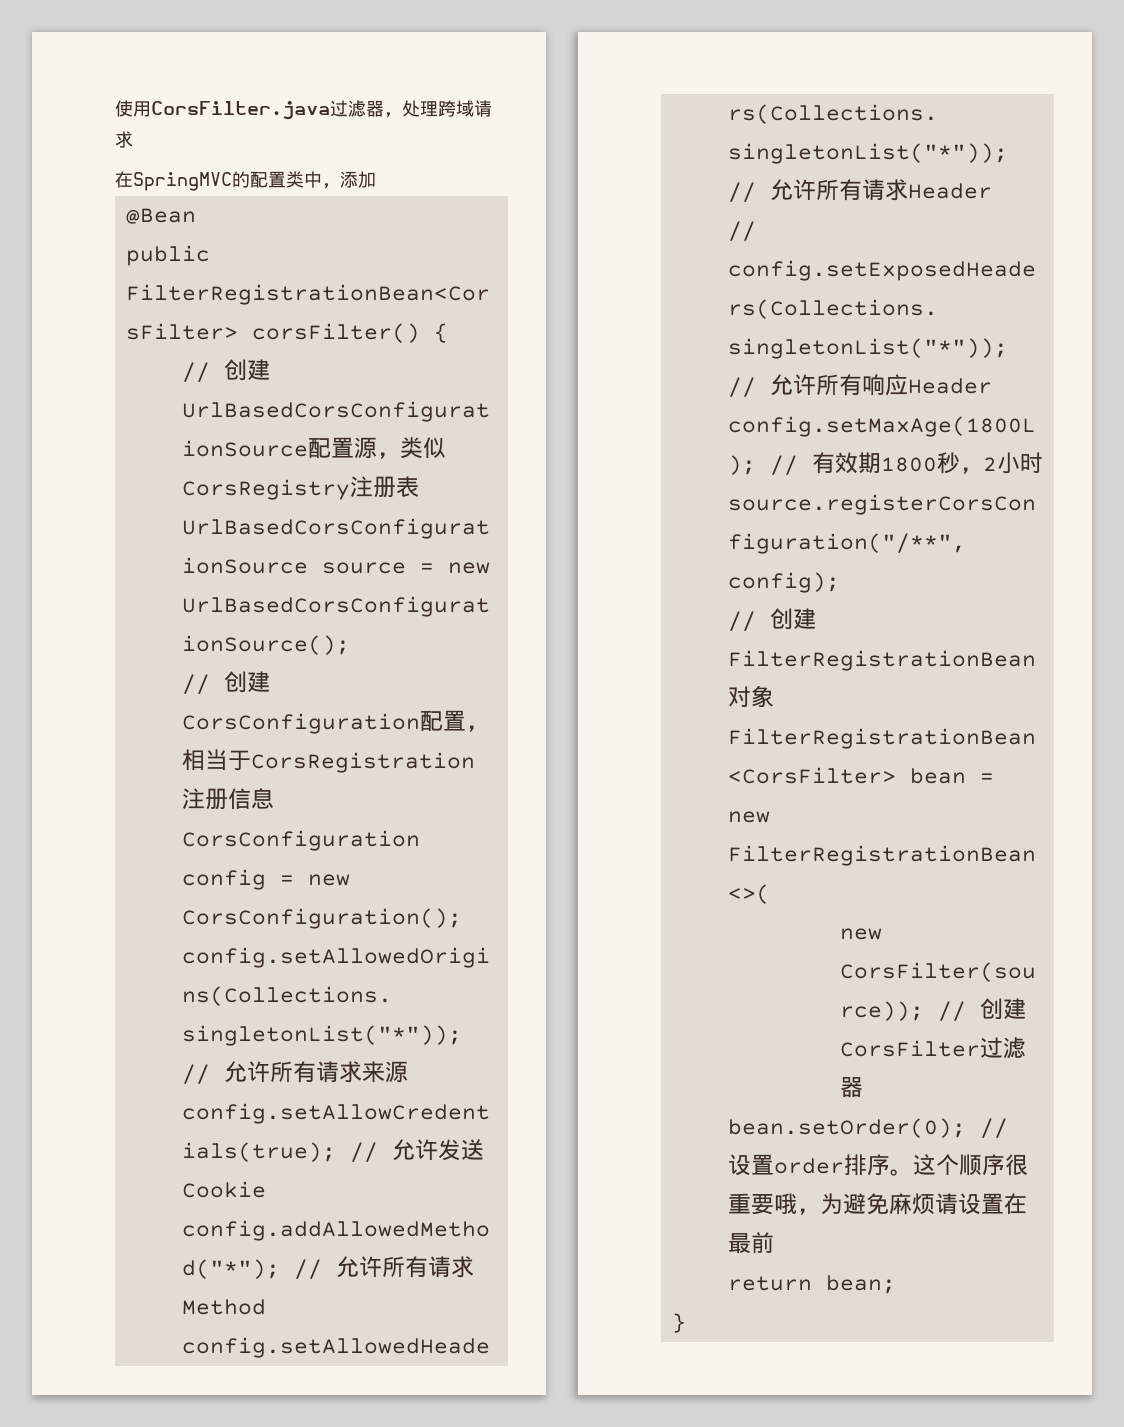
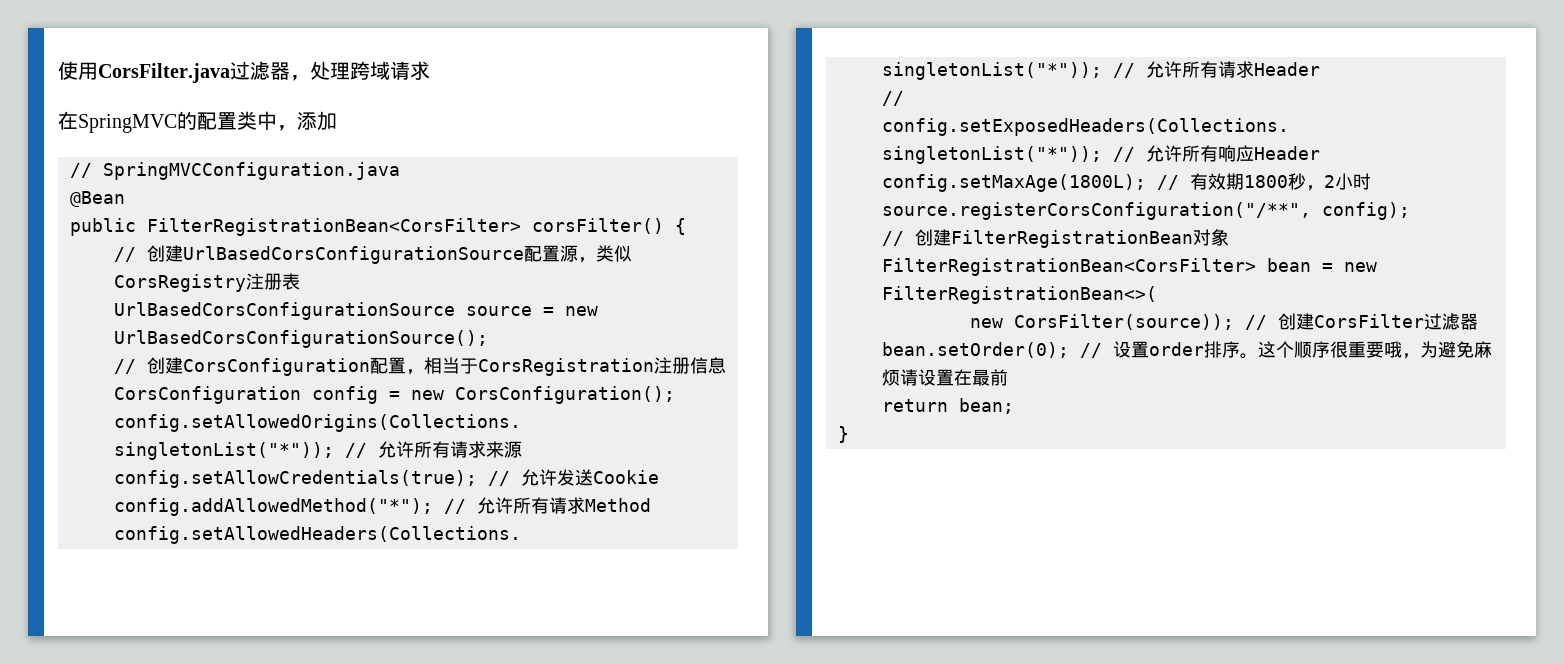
+ // SpringMVCConfiguration.java

